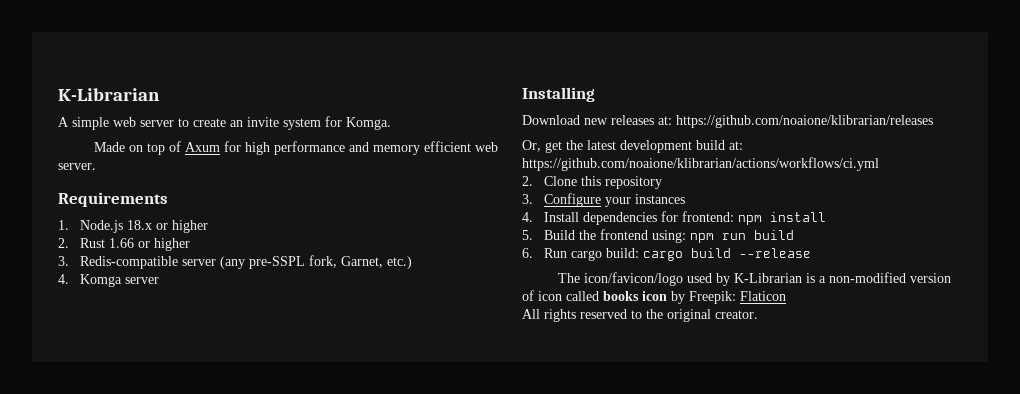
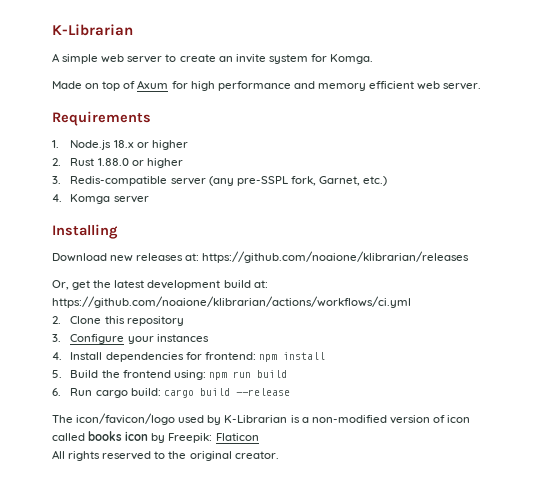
- 2. Rust 1.66 or higher
+ 2. Rust 1.88.0 or higher

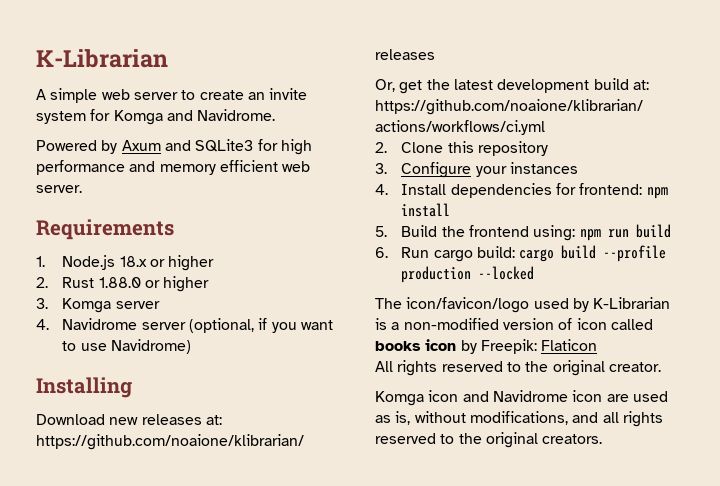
- A simple web server to create an invite system for Komga.
- Made on top of Axum for high performance and memory efficient web server.
+ A simple web server to create an invite system for Komga and Navidrome.
+ Powered by Axum and SQLite3 for high performance and memory efficient web server.
- 3. Redis-compatible server (any pre-SSPL fork, Garnet, etc.)
- 4. Komga server
+ 3. Komga server
+ 4. Navidrome server (optional, if you want to use Navidrome)
- 6. Run cargo build: cargo build --release
+ 6. Run cargo build: cargo build --profile production --locked
+ Komga icon and Navidrome icon are used as is, without modifications, and all rights reserved to the original creators.

